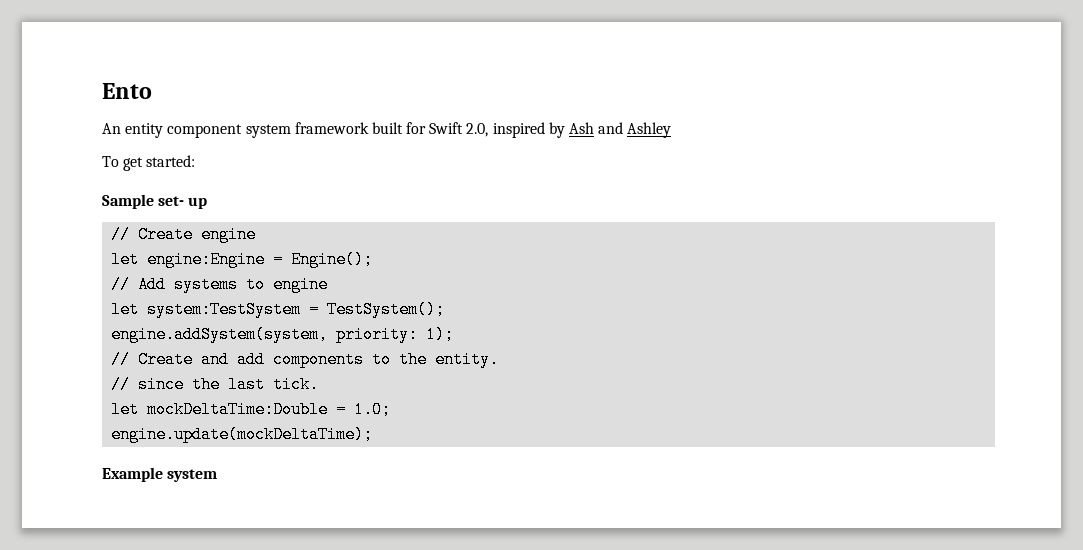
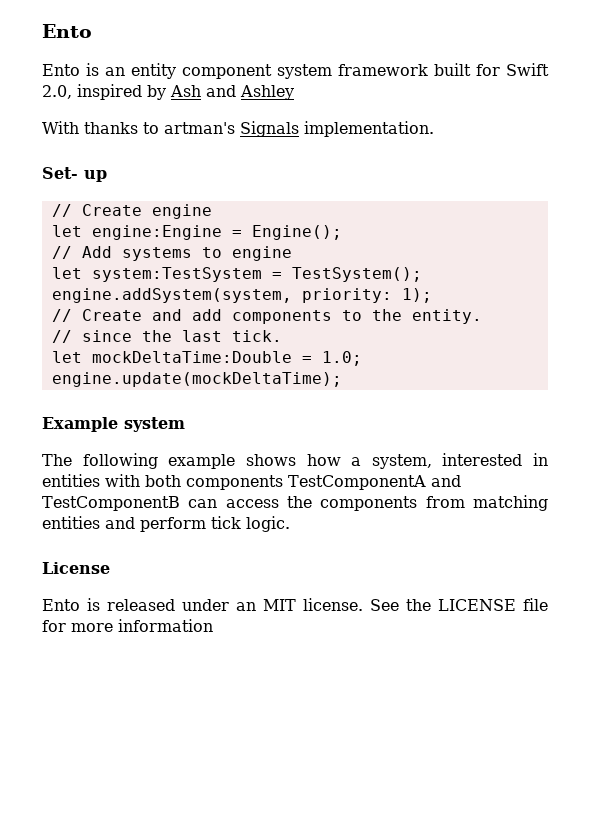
- An entity component system framework built for Swift 2.0, inspired by Ash and Ashley
+ Ento is an entity component system framework built for Swift 2.0, inspired by Ash and Ashley
- To get started:
- Sample set- up
+ With thanks to artman's Signals implementation.
+ Set- up
+ The following example shows how a system, interested in entities with both components TestComponentA and TestComponentB can access the components from matching entities and perform tick logic.
+ License
+ Ento is released under an MIT license. See the LICENSE file for more information

